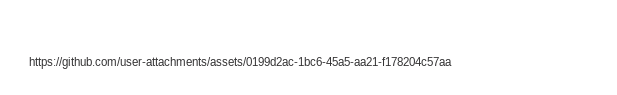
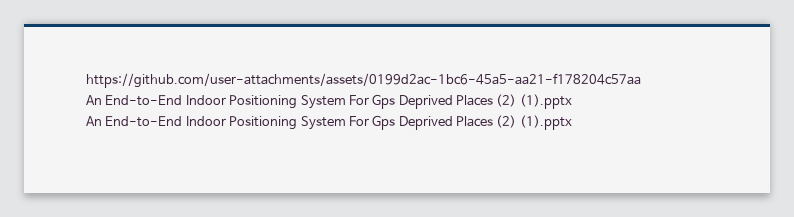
  https://github.com/user-attachments/assets/0199d2ac-1bc6-45a5-aa21-f178204c57aa
+ An End-to-End Indoor Positioning System For Gps Deprived Places (2) (1).pptx
+ An End-to-End Indoor Positioning System For Gps Deprived Places (2) (1).pptx

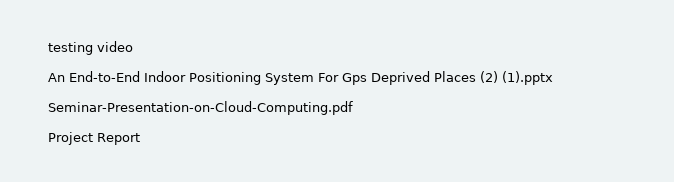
- https://github.com/user-attachments/assets/0199d2ac-1bc6-45a5-aa21-f178204c57aa
+ testing video
  An End-to-End Indoor Positioning System For Gps Deprived Places (2) (1).pptx
- An End-to-End Indoor Positioning System For Gps Deprived Places (2) (1).pptx
+ Seminar-Presentation-on-Cloud-Computing.pdf
+ Project Report

